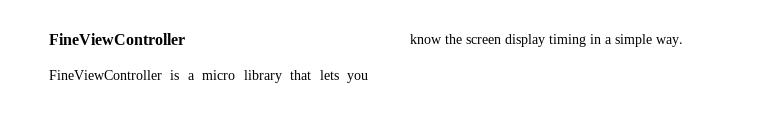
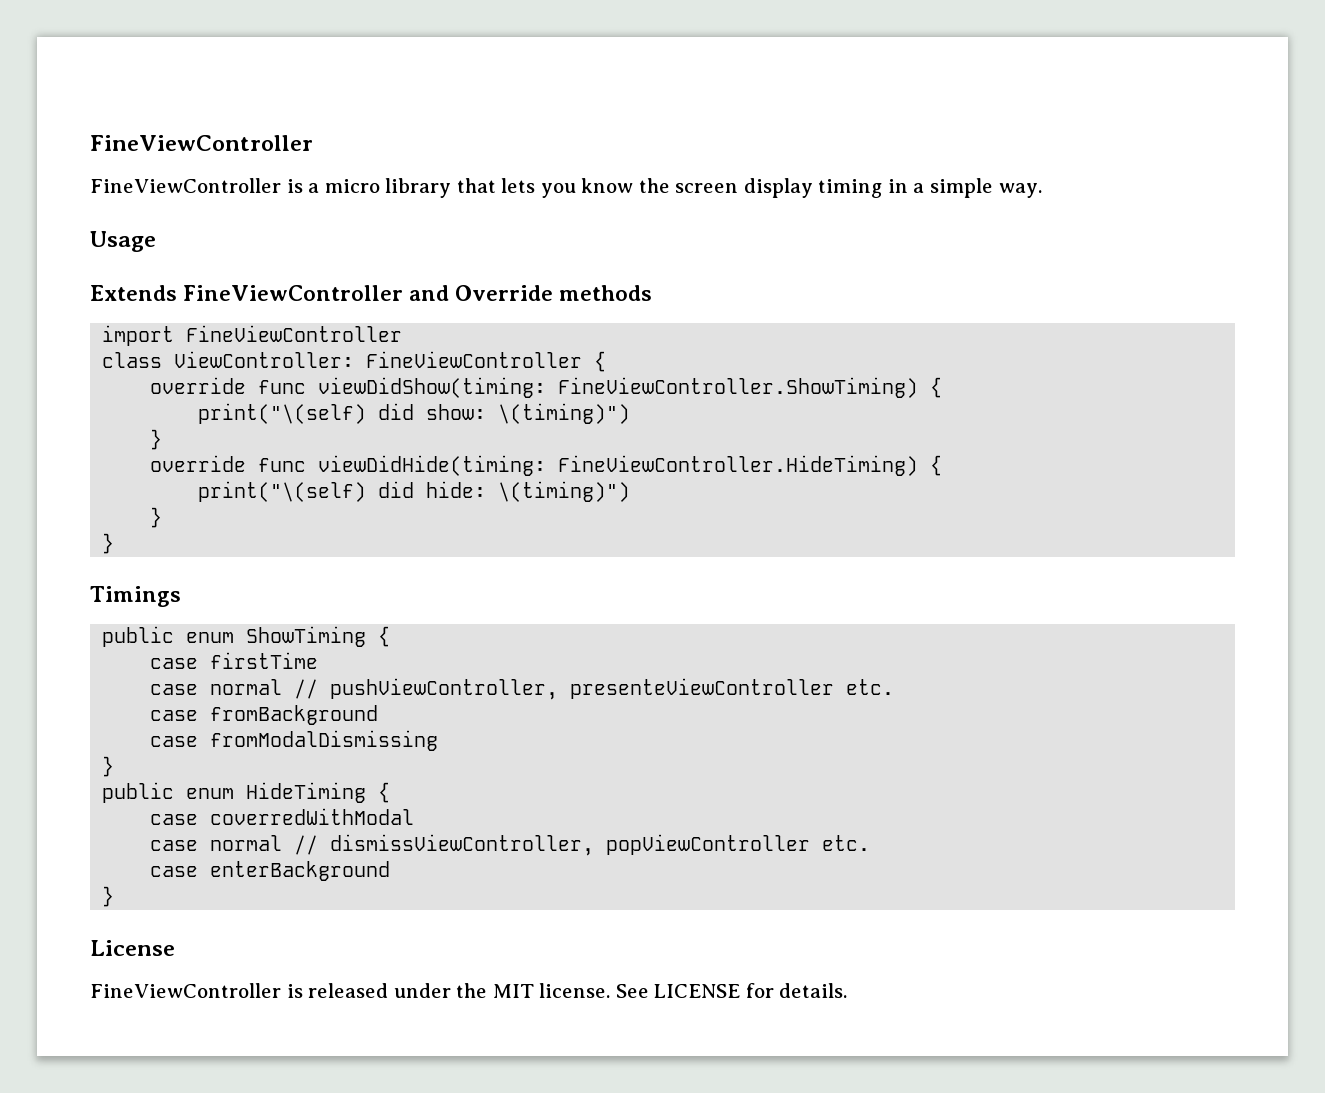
+ Usage
+ Extends FineViewController and Override methods
+ import FineViewController
+ class ViewController: FineViewController {
+ override func viewDidShow(timing: FineViewController.ShowTiming) {
+ print("\(self) did show: \(timing)")
+ }
+ override func viewDidHide(timing: FineViewController.HideTiming) {
+ print("\(self) did hide: \(timing)")
+ }
+ }
+ Timings
+ public enum ShowTiming {
+ case firstTime
+ case normal // pushViewController, presenteViewController etc.
+ case fromBackground
+ case fromModalDismissing
+ }
+ public enum HideTiming {
+ case coverredWithModal
+ case normal // dismissViewController, popViewController etc.
+ case enterBackground
+ }
+ License
+ FineViewController is released under the MIT license. See LICENSE for details.

